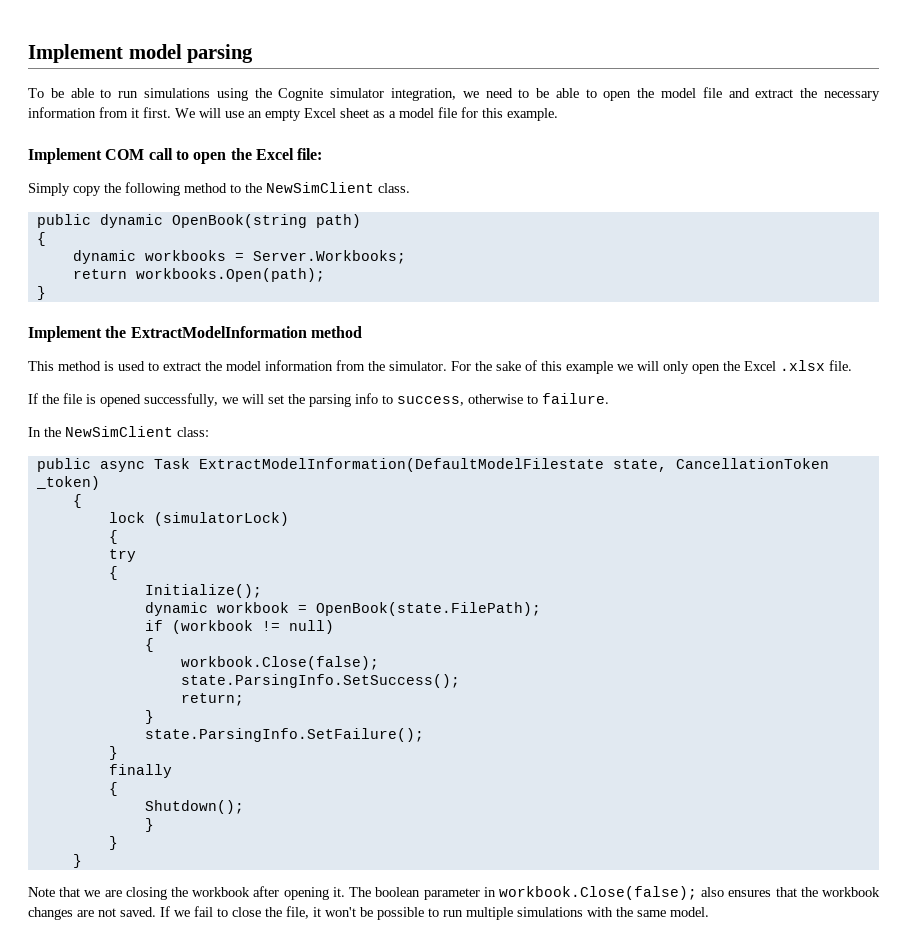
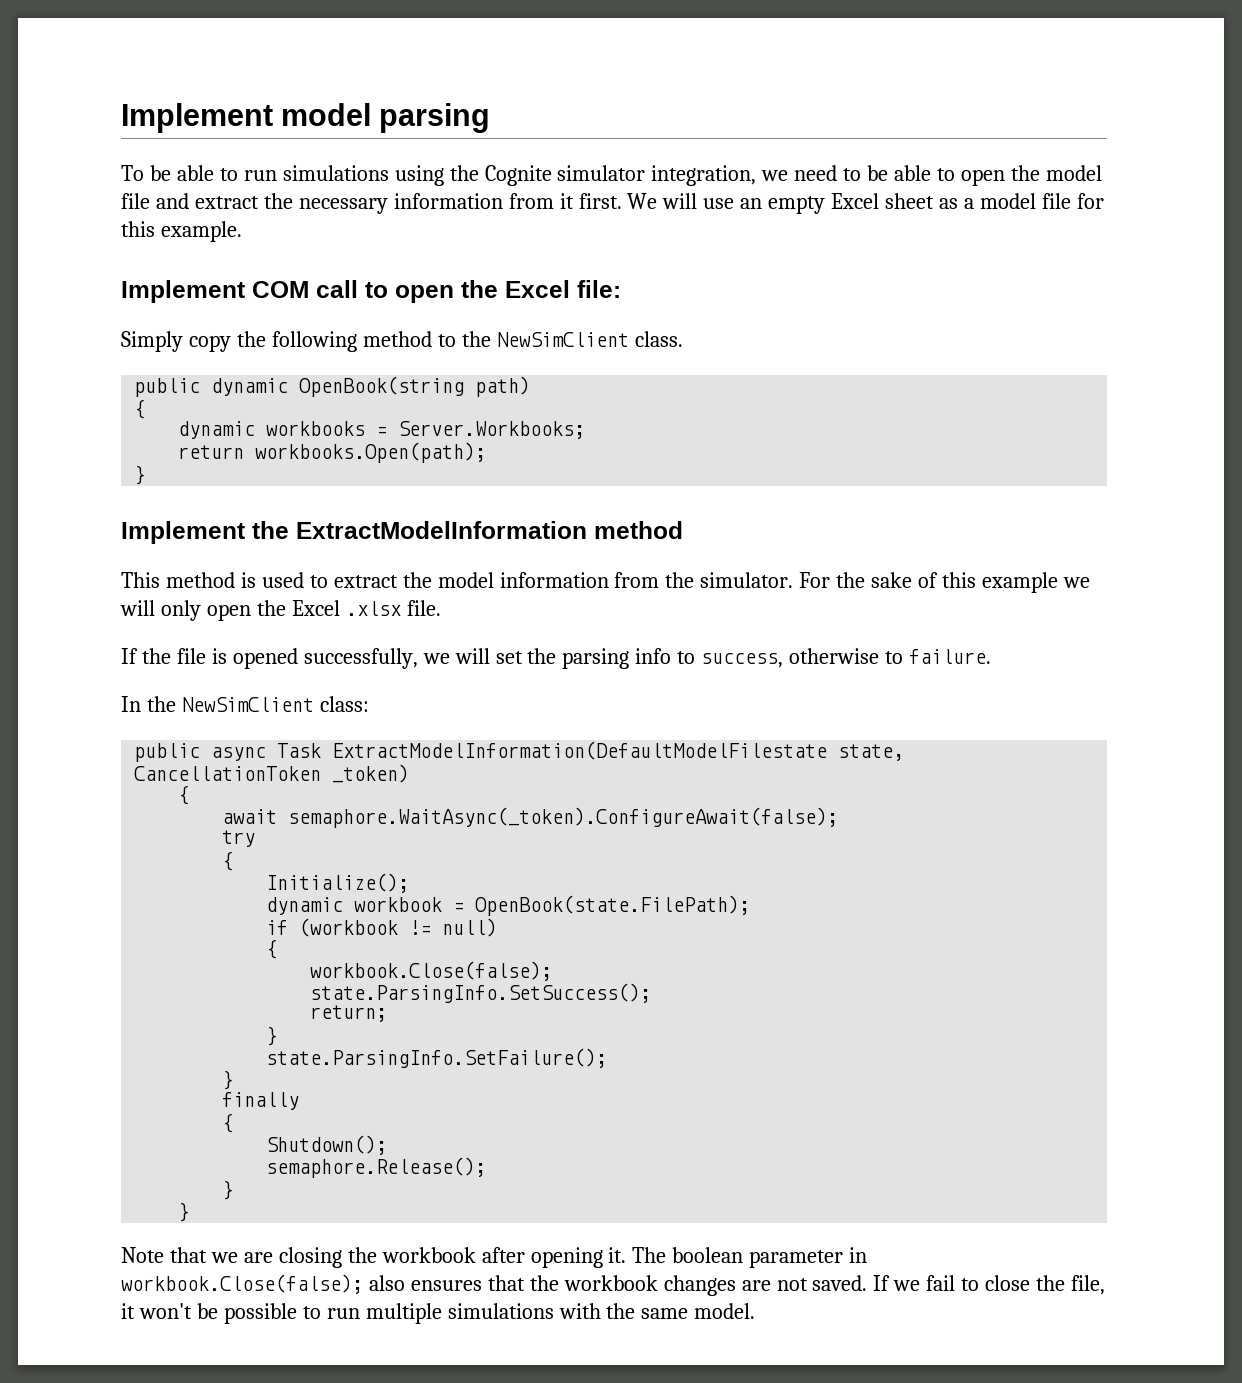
- lock (simulatorLock)
- {
+ await semaphore.WaitAsync(_token).ConfigureAwait(false);
  Shutdown();
- }
+ semaphore.Release();

